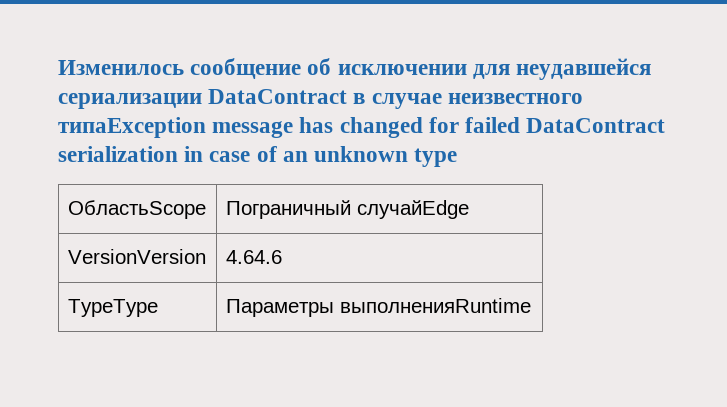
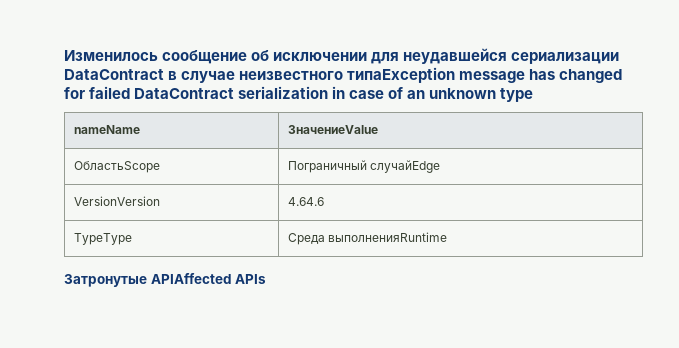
+ nameName | ЗначениеValue
- TypeType | Параметры выполненияRuntime
+ TypeType | Среда выполненияRuntime
+ Затронутые APIAffected APIs

